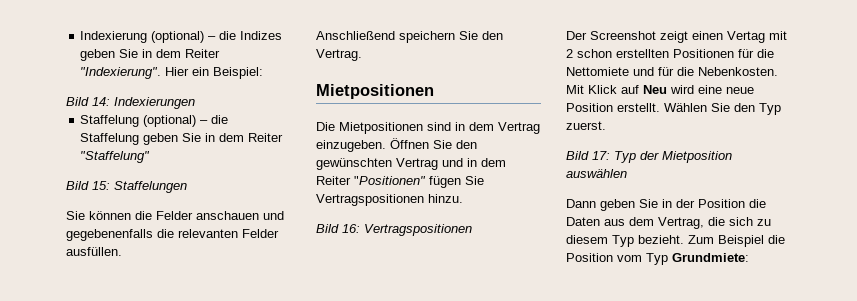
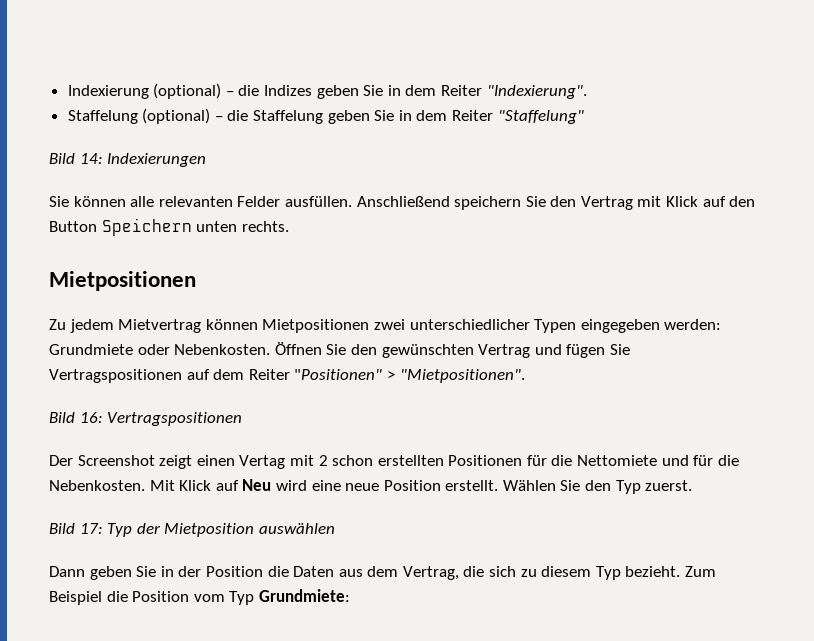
- Hier ein Beispiel:
- Bild 14: Indexierungen
- Bild 15: Staffelungen
+ Bild 14: Indexierungen
- Sie können die Felder anschauen und gegebenenfalls die relevanten Felder ausfüllen.
- Anschließend speichern Sie den Vertrag.
+ Sie können alle relevanten Felder ausfüllen. Anschließend speichern Sie den Vertrag mit Klick auf den Button Speichern unten rechts.
  Mietpositionen
- Die Mietpositionen sind in dem Vertrag einzugeben.
+ Zu jedem Mietvertrag können Mietpositionen zwei unterschiedlicher Typen eingegeben werden: Grundmiete oder Nebenkosten.
- Öffnen Sie den gewünschten Vertrag und in dem Reiter "Positionen" fügen Sie Vertragspositionen hinzu.
+ Öffnen Sie den gewünschten Vertrag und fügen Sie Vertragspositionen auf dem Reiter "Positionen" > "Mietpositionen".

